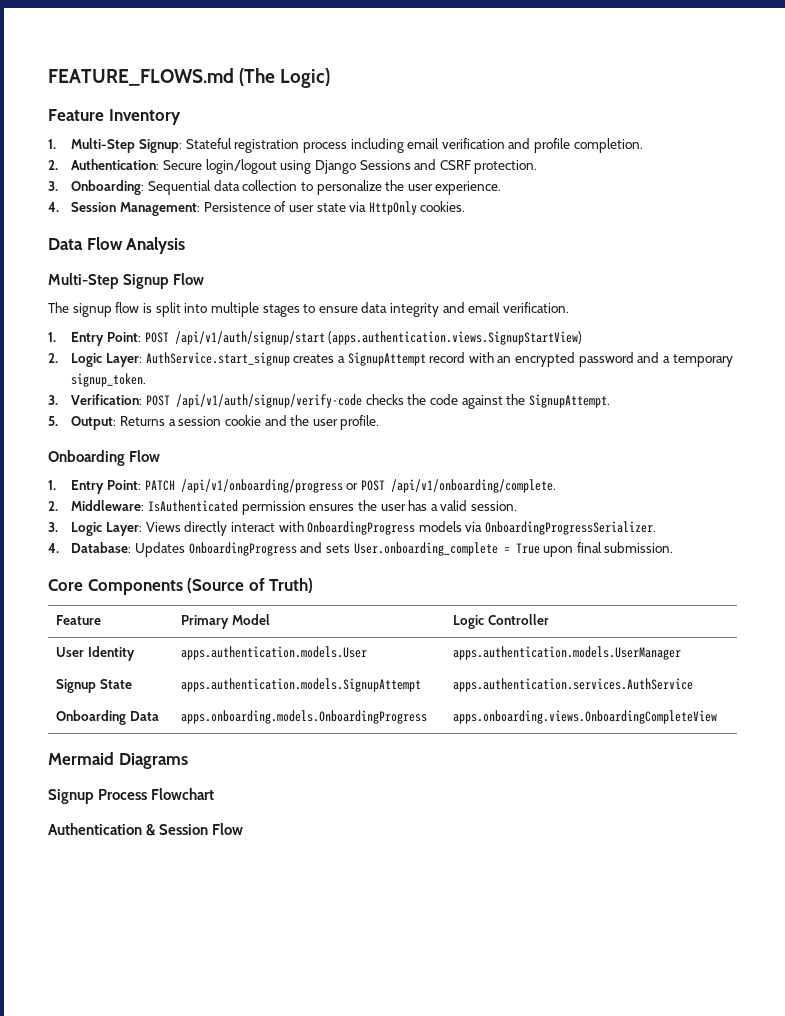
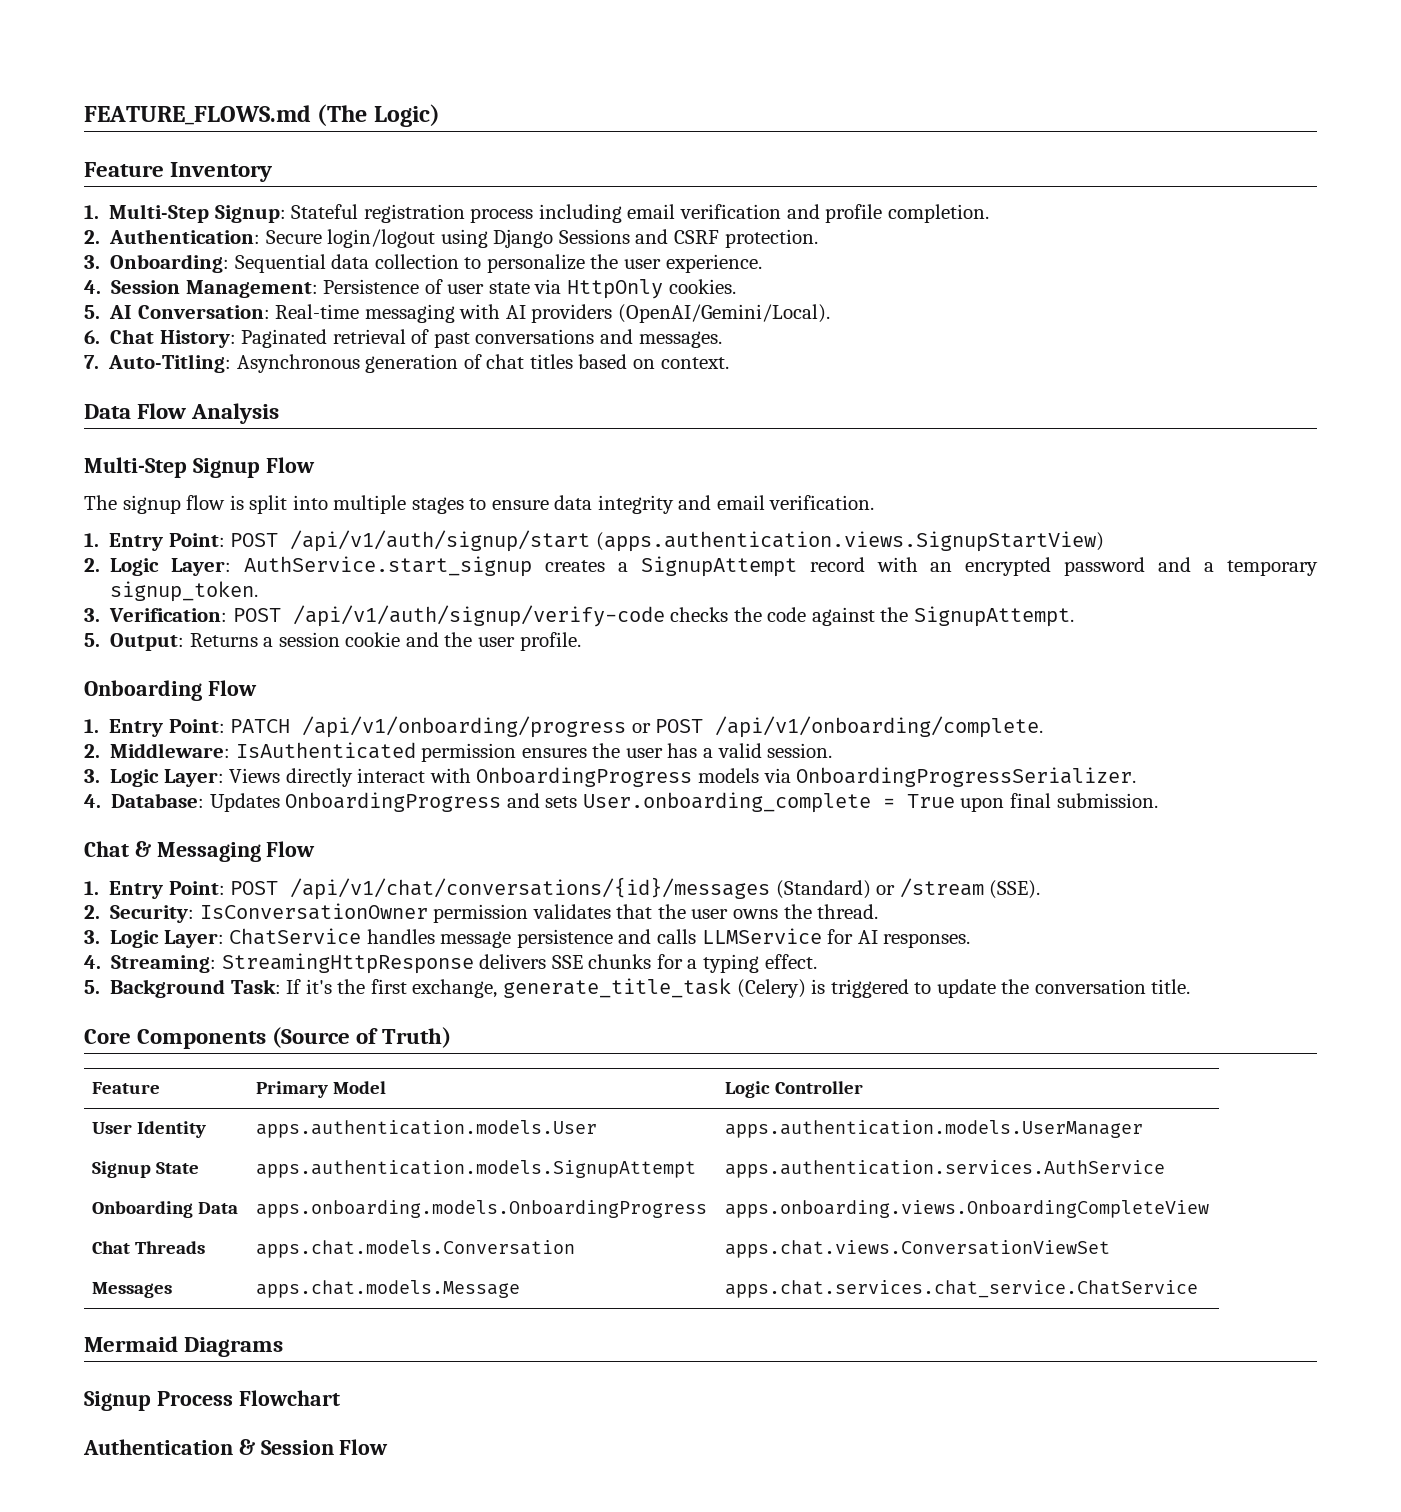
+ 5. AI Conversation: Real-time messaging with AI providers (OpenAI/Gemini/Local).
+ 6. Chat History: Paginated retrieval of past conversations and messages.
+ 7. Auto-Titling: Asynchronous generation of chat titles based on context.
+ Chat & Messaging Flow
+ 1. Entry Point: POST /api/v1/chat/conversations/{id}/messages (Standard) or /stream (SSE).
+ 2. Security: IsConversationOwner permission validates that the user owns the thread.
+ 3. Logic Layer: ChatService handles message persistence and calls LLMService for AI responses.
+ 4. Streaming: StreamingHttpResponse delivers SSE chunks for a typing effect.
+ 5. Background Task: If it's the first exchange, generate_title_task (Celery) is triggered to update the conversation title.
+ Chat Threads | apps.chat.models.Conversation | apps.chat.views.ConversationViewSet
+ Messages | apps.chat.models.Message | apps.chat.services.chat_service.ChatService

